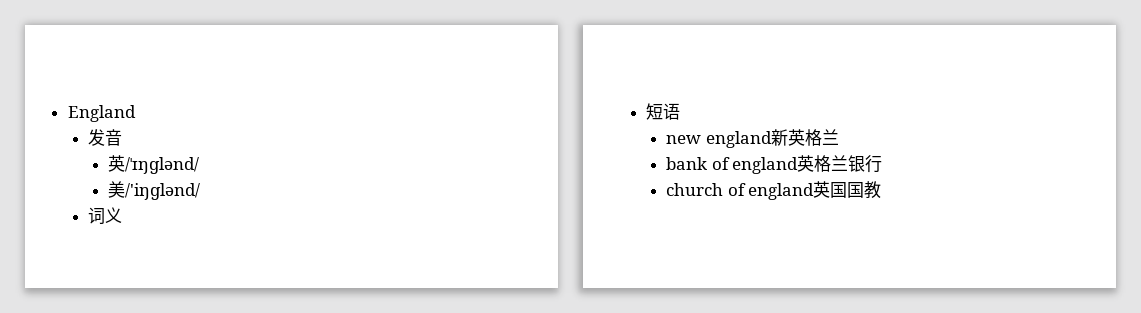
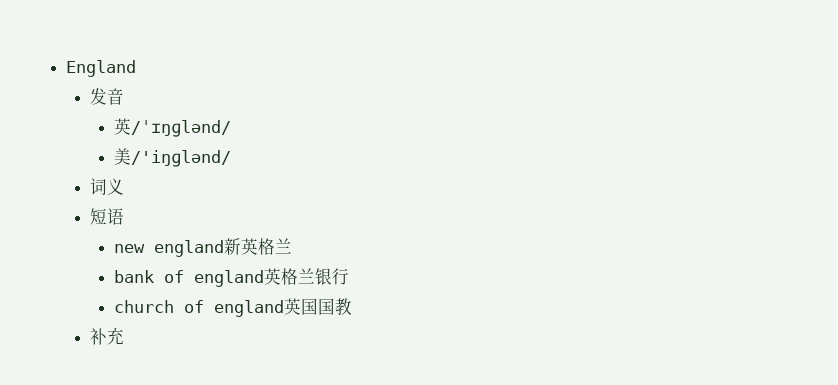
+ 补充

